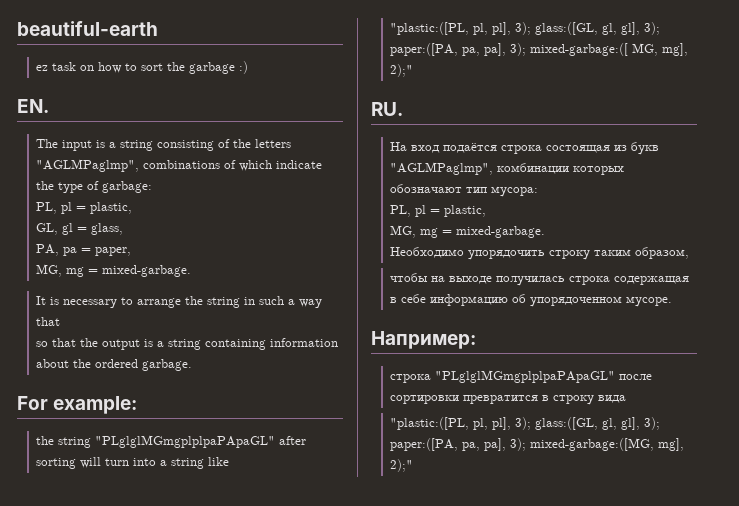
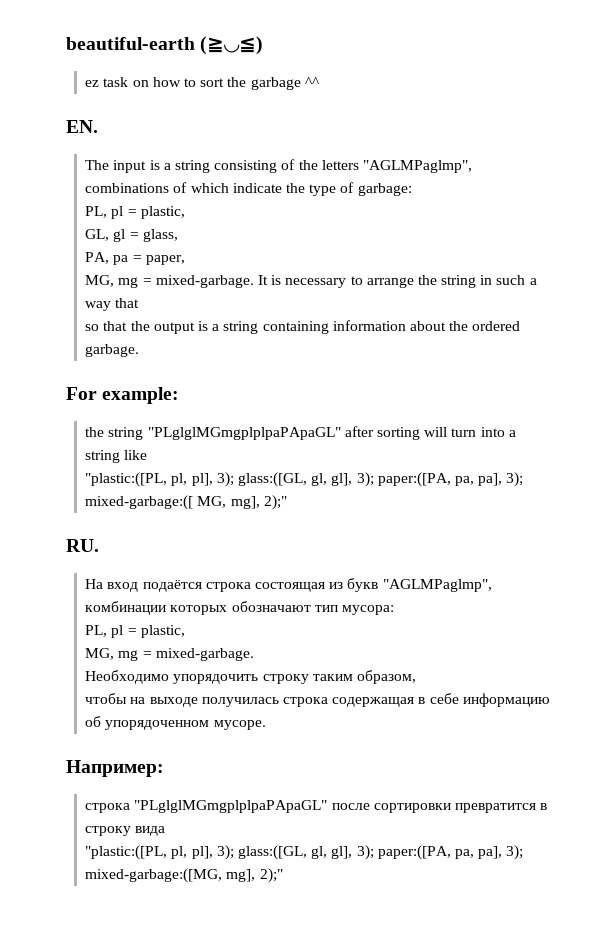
- beautiful-earth
+ beautiful-earth (≧◡≦)
- ez task on how to sort the garbage :)
+ ez task on how to sort the garbage ^^
  PA, pa = paper,
- MG, mg = mixed-garbage.
- It is necessary to arrange the string in such a way that
+ MG, mg = mixed-garbage. It is necessary to arrange the string in such a way that

